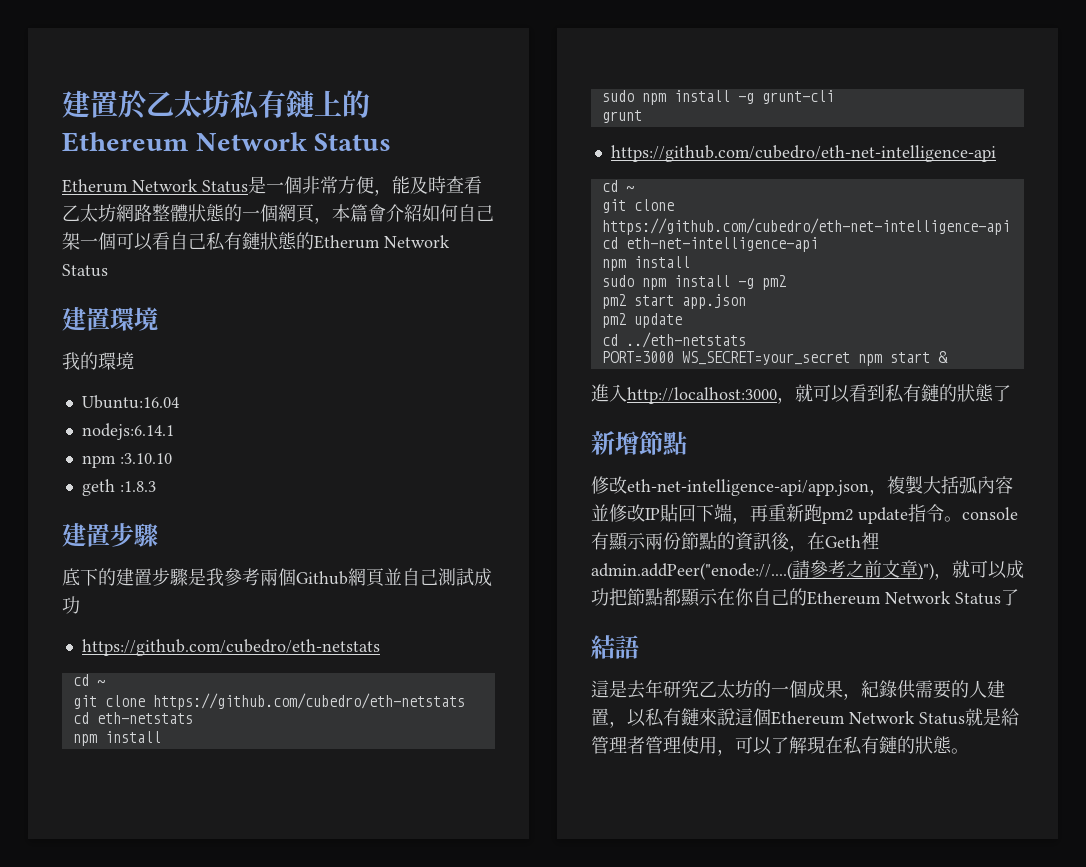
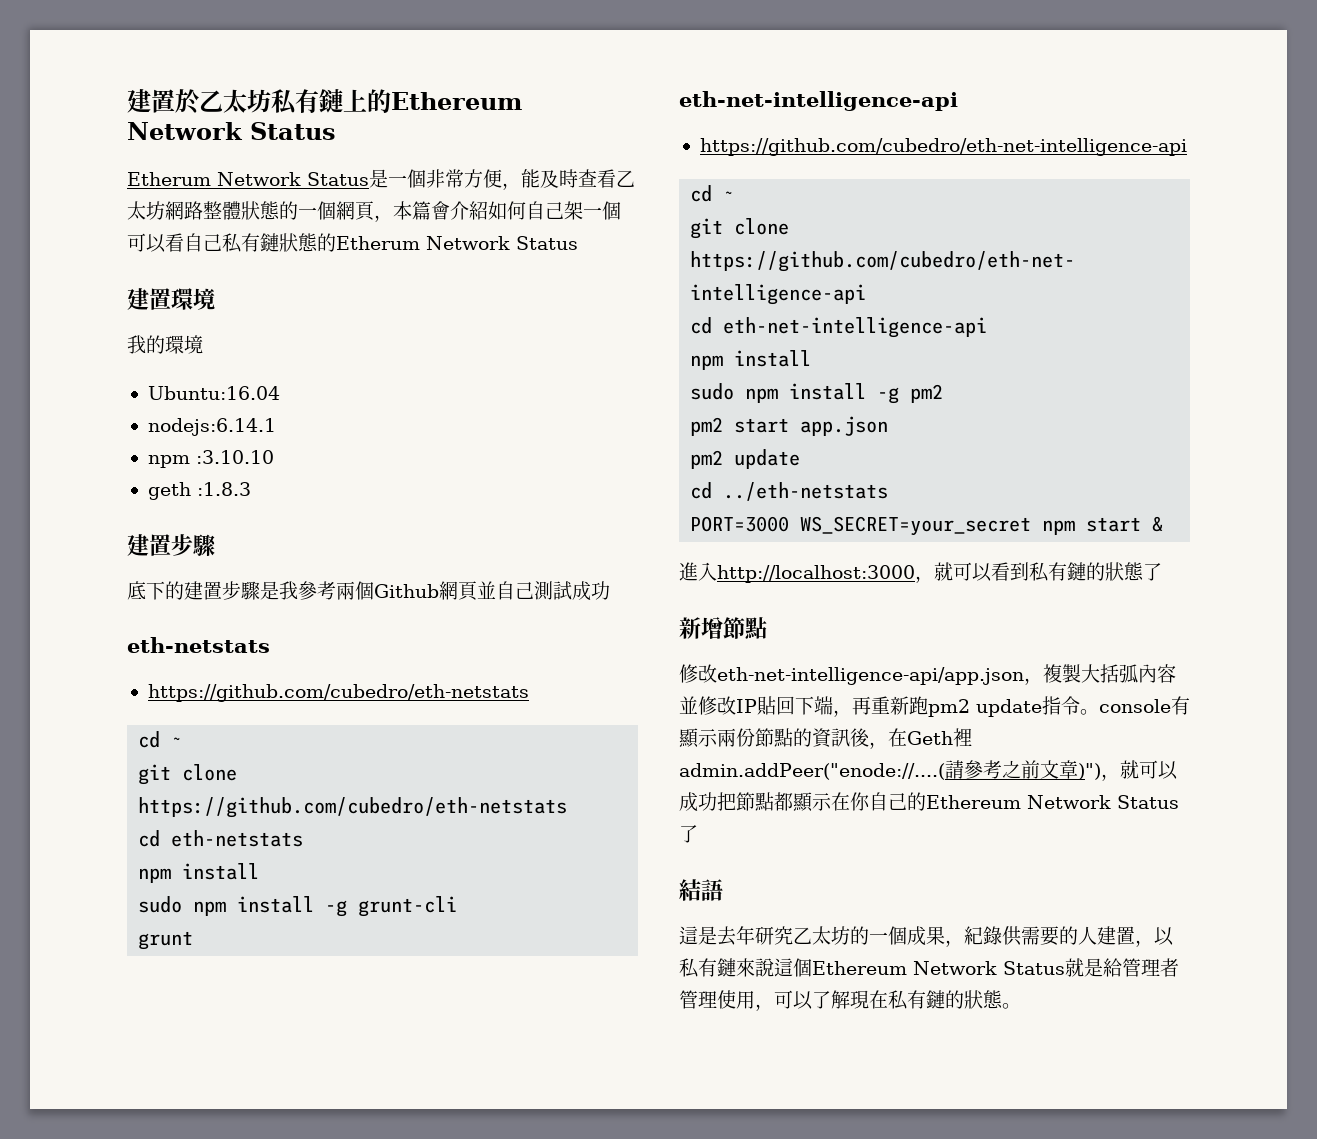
  底下的建置步驟是我參考兩個Github網頁並自己測試成功
+ eth-netstats
  grunt
+ eth-net-intelligence-api

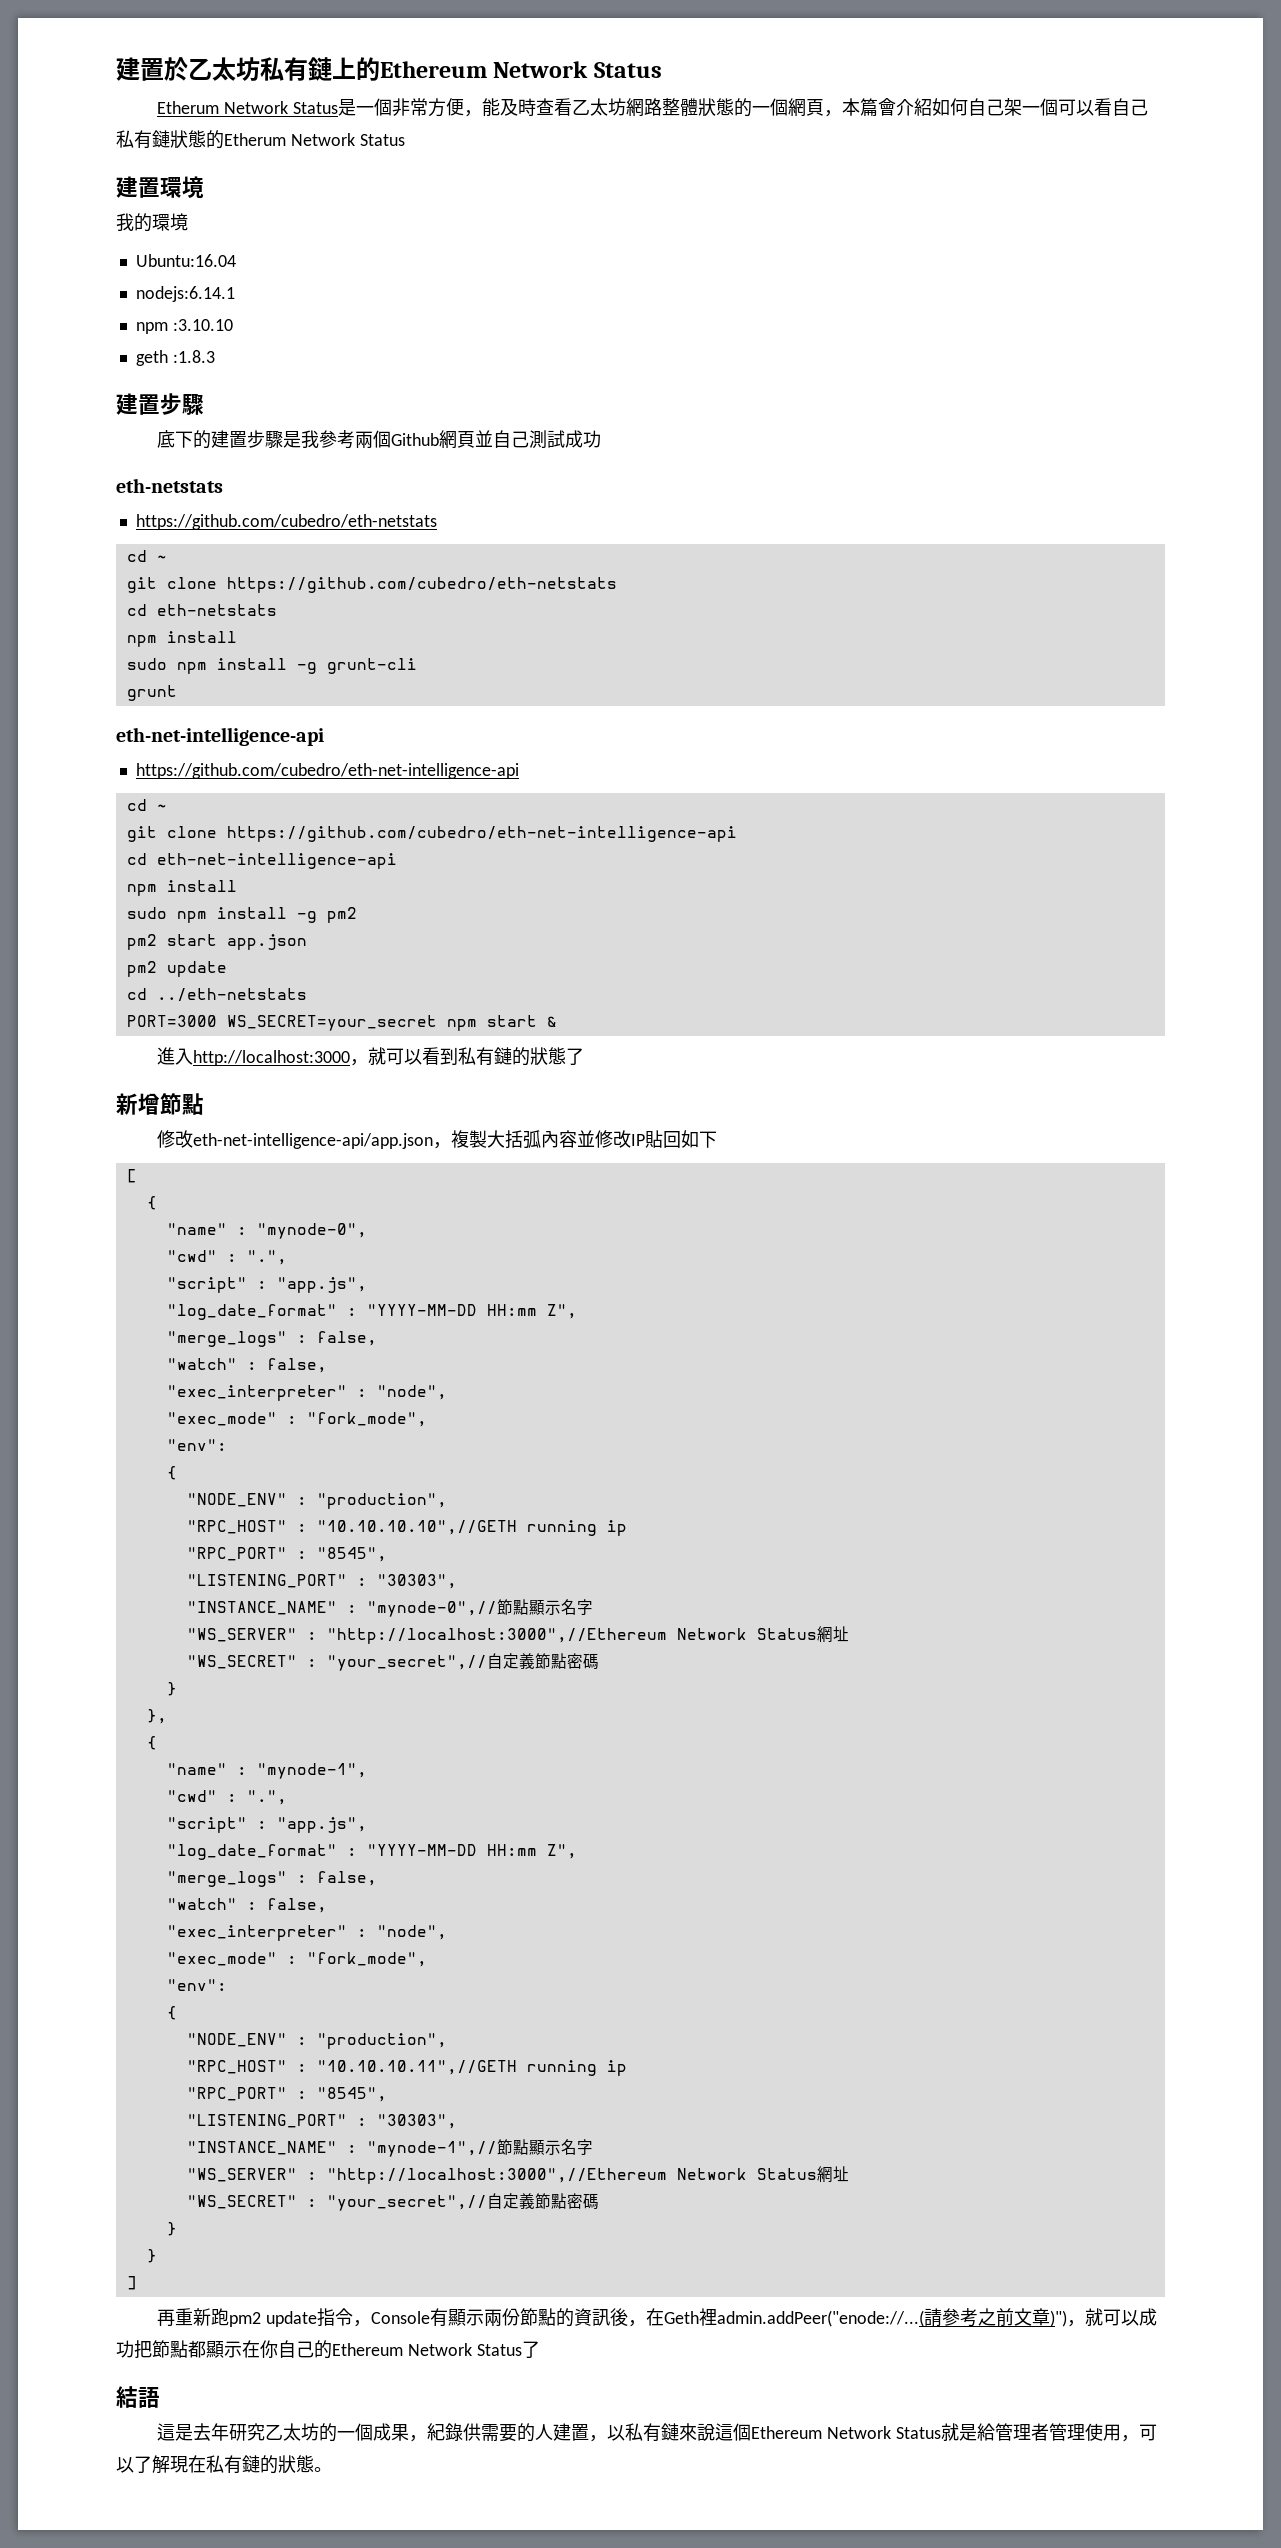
- 修改eth-net-intelligence-api/app.json，複製大括弧內容並修改IP貼回下端，再重新跑pm2 update指令。console有顯示兩份節點的資訊後，在Geth裡admin.addPeer("enode://....(請參考之前文章)")，就可以成功把節點都顯示在你自己的Ethereum Network Status了
+ 修改eth-net-intelligence-api/app.json，複製大括弧內容並修改IP貼回如下
+ [
+ {
+ "name" : "mynode-0",
+ "cwd" : ".",
+ "script" : "app.js",
+ "log_date_format" : "YYYY-MM-DD HH:mm Z",
+ "merge_logs" : false,
+ "watch" : false,
+ "exec_interpreter" : "node",
+ "exec_mode" : "fork_mode",
+ "env":
+ {
+ "NODE_ENV" : "production",
+ "RPC_HOST" : "10.10.10.10",//GETH running ip
+ "RPC_PORT" : "8545",
+ "LISTENING_PORT" : "30303",
+ "INSTANCE_NAME" : "mynode-0",//節點顯示名字
+ "WS_SERVER" : "http://localhost:3000",//Ethereum Network Status網址
+ "WS_SECRET" : "your_secret",//自定義節點密碼
+ }
+ },
+ {
+ "name" : "mynode-1",
+ "cwd" : ".",
+ "script" : "app.js",
+ "log_date_format" : "YYYY-MM-DD HH:mm Z",
+ "merge_logs" : false,
+ "watch" : false,
+ "exec_interpreter" : "node",
+ "exec_mode" : "fork_mode",
+ "env":
+ {
+ "NODE_ENV" : "production",
+ "RPC_HOST" : "10.10.10.11",//GETH running ip
+ "RPC_PORT" : "8545",
+ "LISTENING_PORT" : "30303",
+ "INSTANCE_NAME" : "mynode-1",//節點顯示名字
+ "WS_SERVER" : "http://localhost:3000",//Ethereum Network Status網址
+ "WS_SECRET" : "your_secret",//自定義節點密碼
+ }
+ }
+ ]
+ 再重新跑pm2 update指令，Console有顯示兩份節點的資訊後，在Geth裡admin.addPeer("enode://...(請參考之前文章)")，就可以成功把節點都顯示在你自己的Ethereum Network Status了

